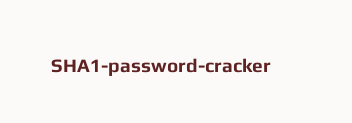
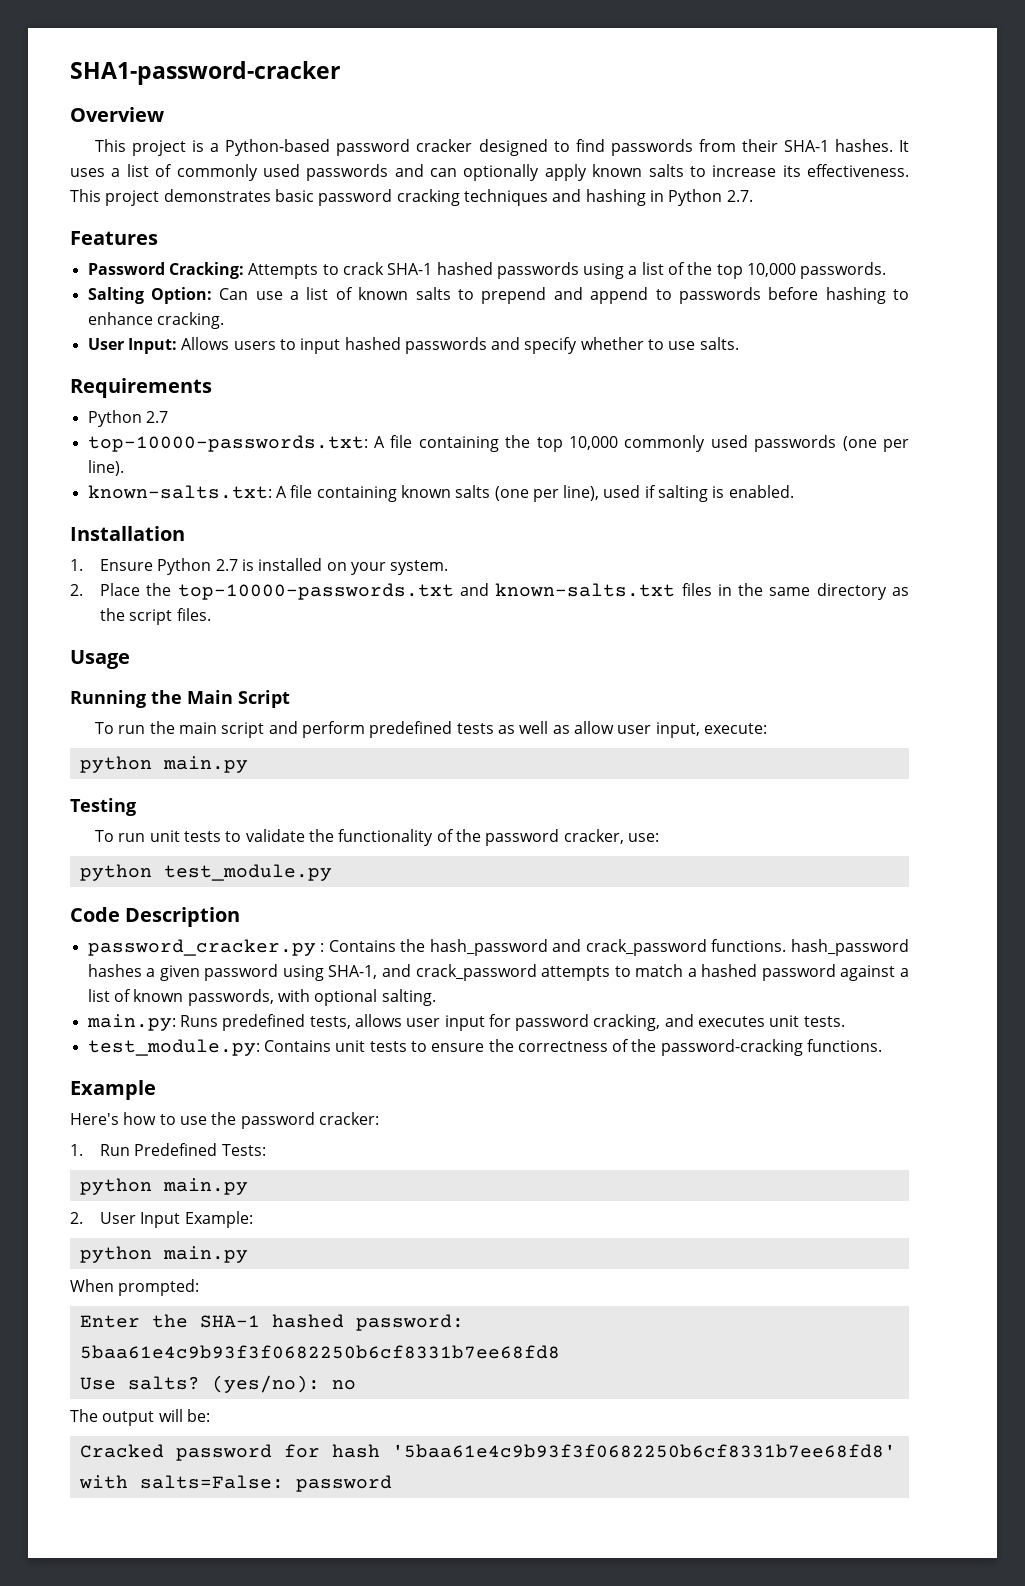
+ Overview
+ This project is a Python-based password cracker designed to find passwords from their SHA-1 hashes. It uses a list of commonly used passwords and can optionally apply known salts to increase its effectiveness. This project demonstrates basic password cracking techniques and hashing in Python 2.7.
+ Features
+ Password Cracking: Attempts to crack SHA-1 hashed passwords using a list of the top 10,000 passwords.
+ Salting Option: Can use a list of known salts to prepend and append to passwords before hashing to enhance cracking.
+ User Input: Allows users to input hashed passwords and specify whether to use salts.
+ Requirements
+ Python 2.7
+ top-10000-passwords.txt: A file containing the top 10,000 commonly used passwords (one per line).
+ known-salts.txt: A file containing known salts (one per line), used if salting is enabled.
+ Installation
+ 1. Ensure Python 2.7 is installed on your system.
+ 2. Place the top-10000-passwords.txt and known-salts.txt files in the same directory as the script files.
+ Usage
+ Running the Main Script
+ To run the main script and perform predefined tests as well as allow user input, execute:
+ python main.py
+ Testing
+ To run unit tests to validate the functionality of the password cracker, use:
+ python test_module.py
+ Code Description
+ password_cracker.py : Contains the hash_password and crack_password functions. hash_password hashes a given password using SHA-1, and crack_password attempts to match a hashed password against a list of known passwords, with optional salting.
+ main.py: Runs predefined tests, allows user input for password cracking, and executes unit tests.
+ test_module.py: Contains unit tests to ensure the correctness of the password-cracking functions.
+ Example
+ Here's how to use the password cracker:
+ 1. Run Predefined Tests:
+ python main.py
+ 2. User Input Example:
+ python main.py
+ When prompted:
+ Enter the SHA-1 hashed password: 5baa61e4c9b93f3f0682250b6cf8331b7ee68fd8
+ Use salts? (yes/no): no
+ The output will be:
+ Cracked password for hash '5baa61e4c9b93f3f0682250b6cf8331b7ee68fd8' with salts=False: password

